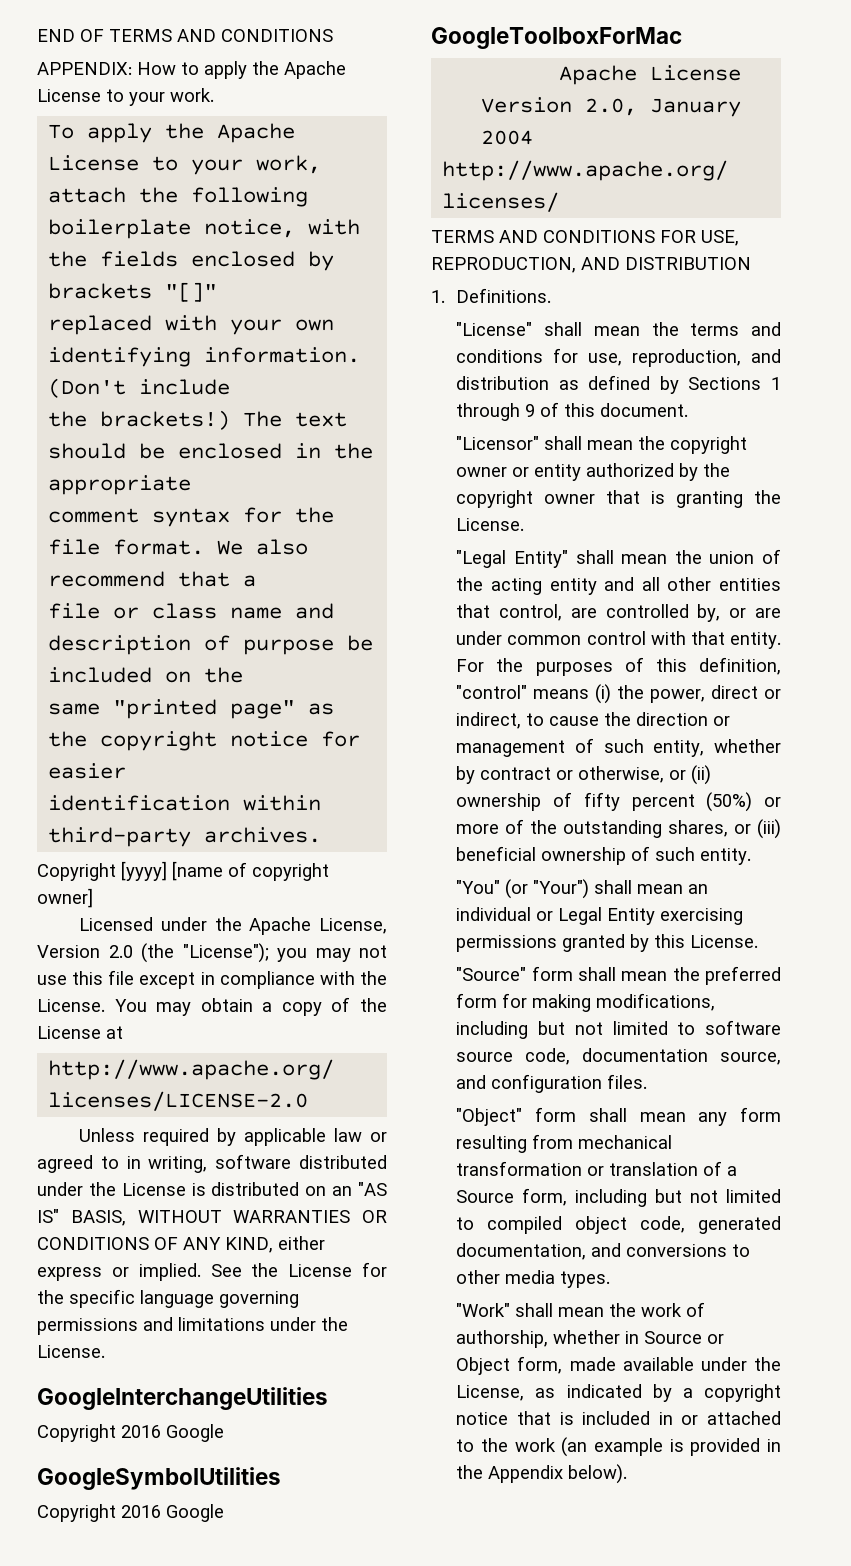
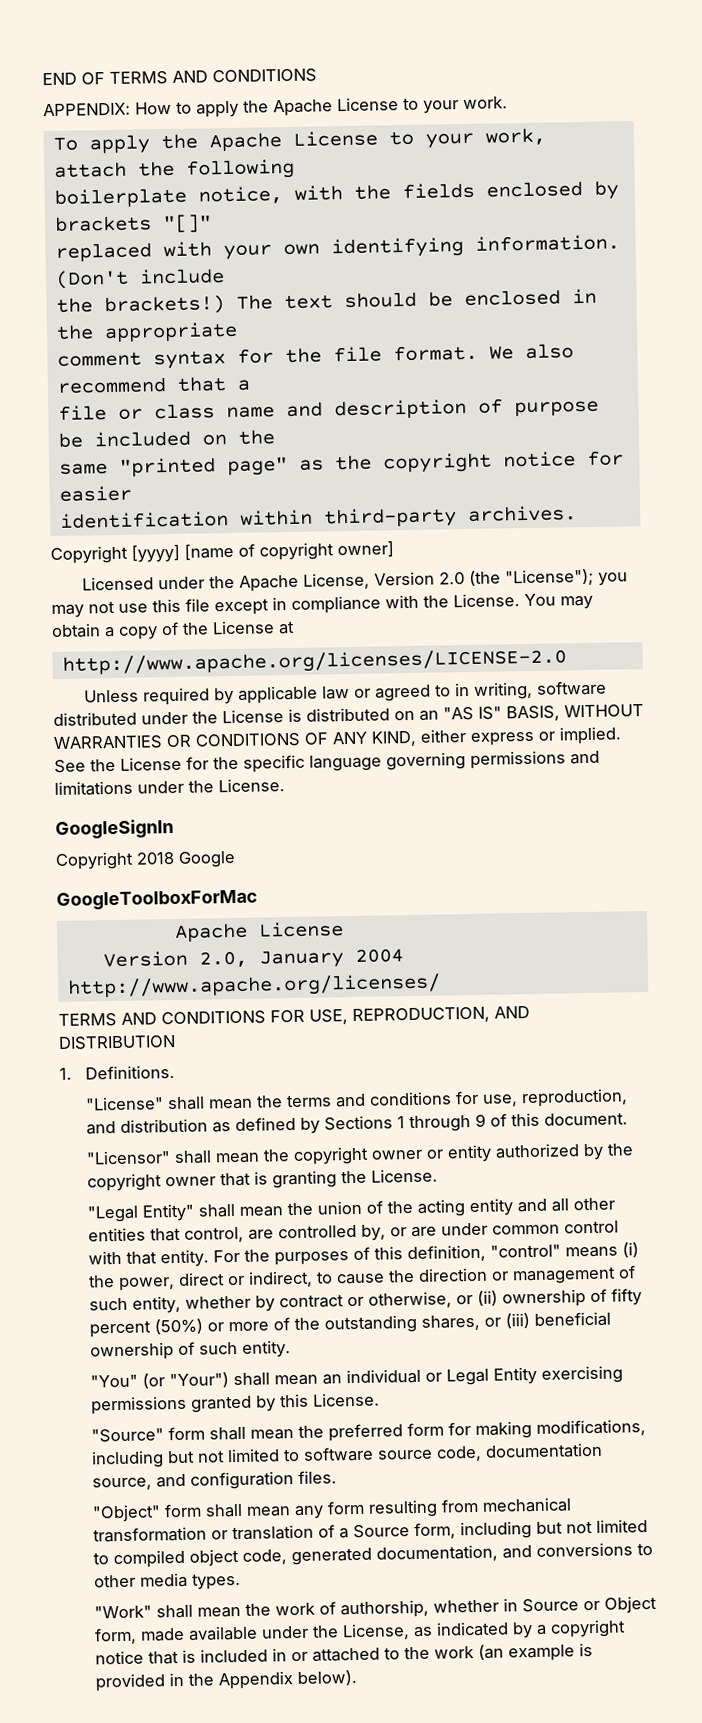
- GoogleInterchangeUtilities
- Copyright 2016 Google
- GoogleSymbolUtilities
- Copyright 2016 Google
+ GoogleSignIn
+ Copyright 2018 Google

